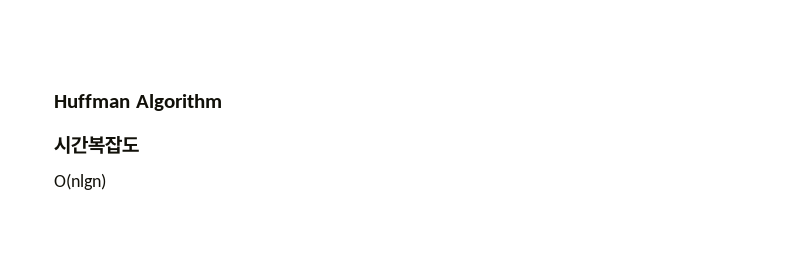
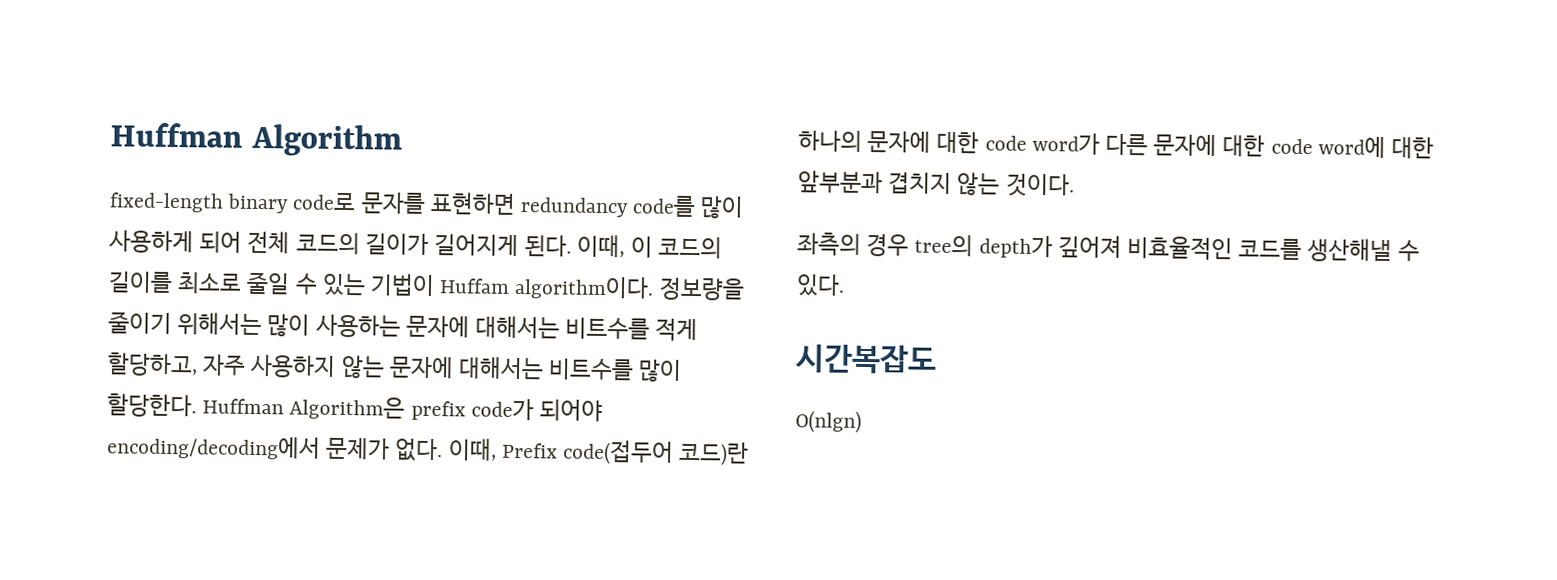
+ fixed-length binary code로 문자를 표현하면 redundancy code를 많이 사용하게 되어 전체 코드의 길이가 길어지게 된다. 이때, 이 코드의 길이를 최소로 줄일 수 있는 기법이 Huffam algorithm이다. 정보량을 줄이기 위해서는 많이 사용하는 문자에 대해서는 비트수를 적게 할당하고, 자주 사용하지 않는 문자에 대해서는 비트수를 많이 할당한다. Huffman Algorithm은 prefix code가 되어야 encoding/decoding에서 문제가 없다. 이때, Prefix code(접두어 코드)란 하나의 문자에 대한 code word가 다른 문자에 대한 code word에 대한 앞부분과 겹치지 않는 것이다.
+ 좌측의 경우 tree의 depth가 깊어져 비효율적인 코드를 생산해낼 수 있다.

